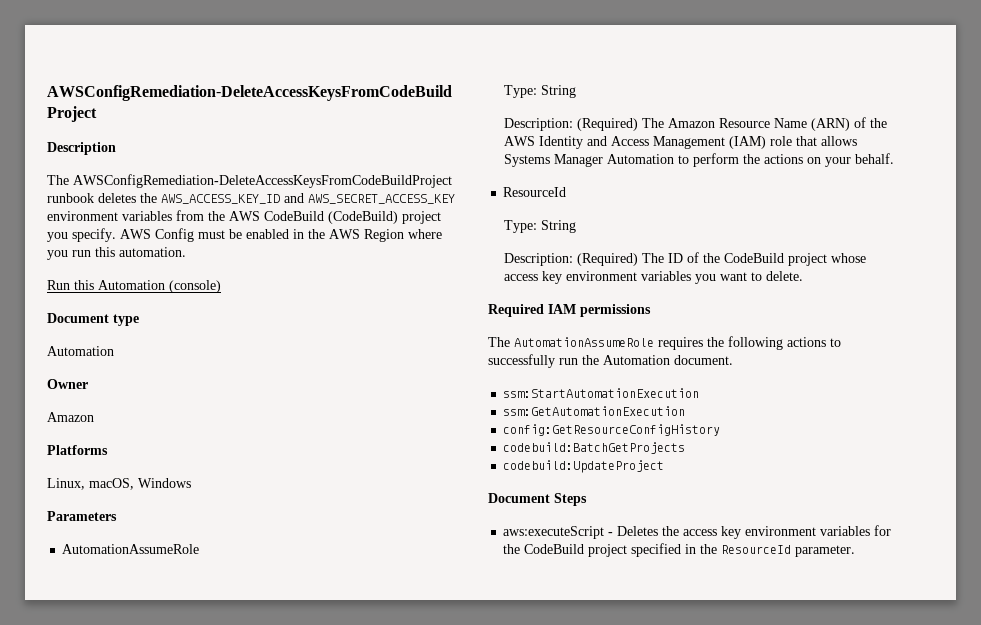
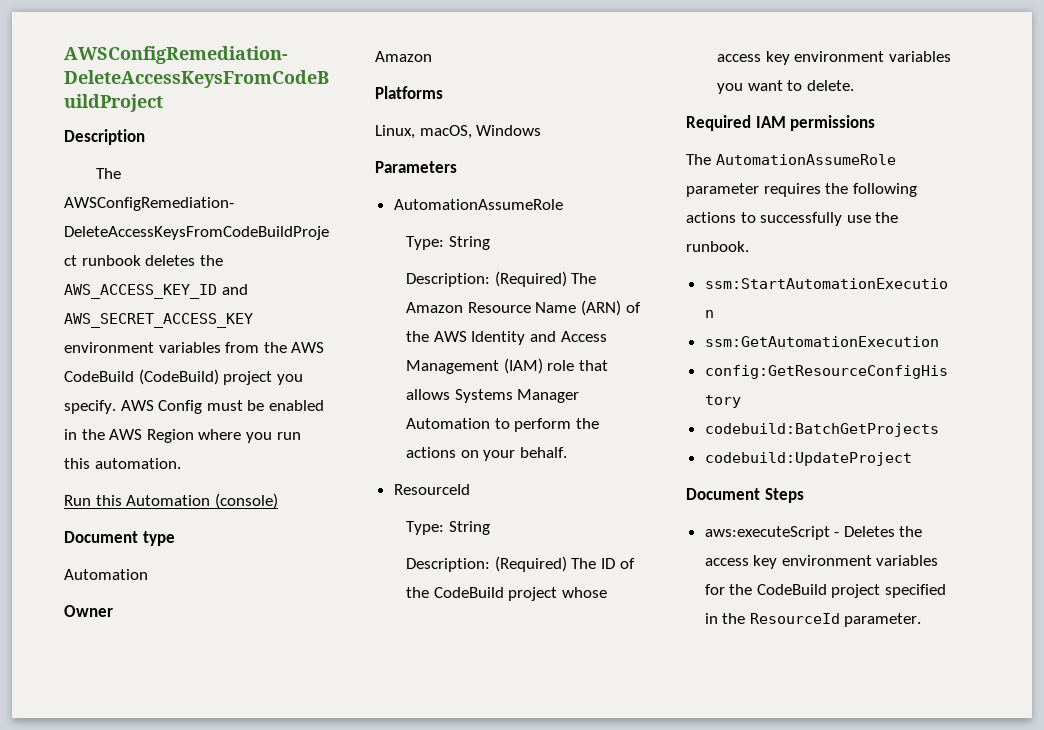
- The AutomationAssumeRole requires the following actions to successfully run the Automation document.
+ The AutomationAssumeRole parameter requires the following actions to successfully use the runbook.

